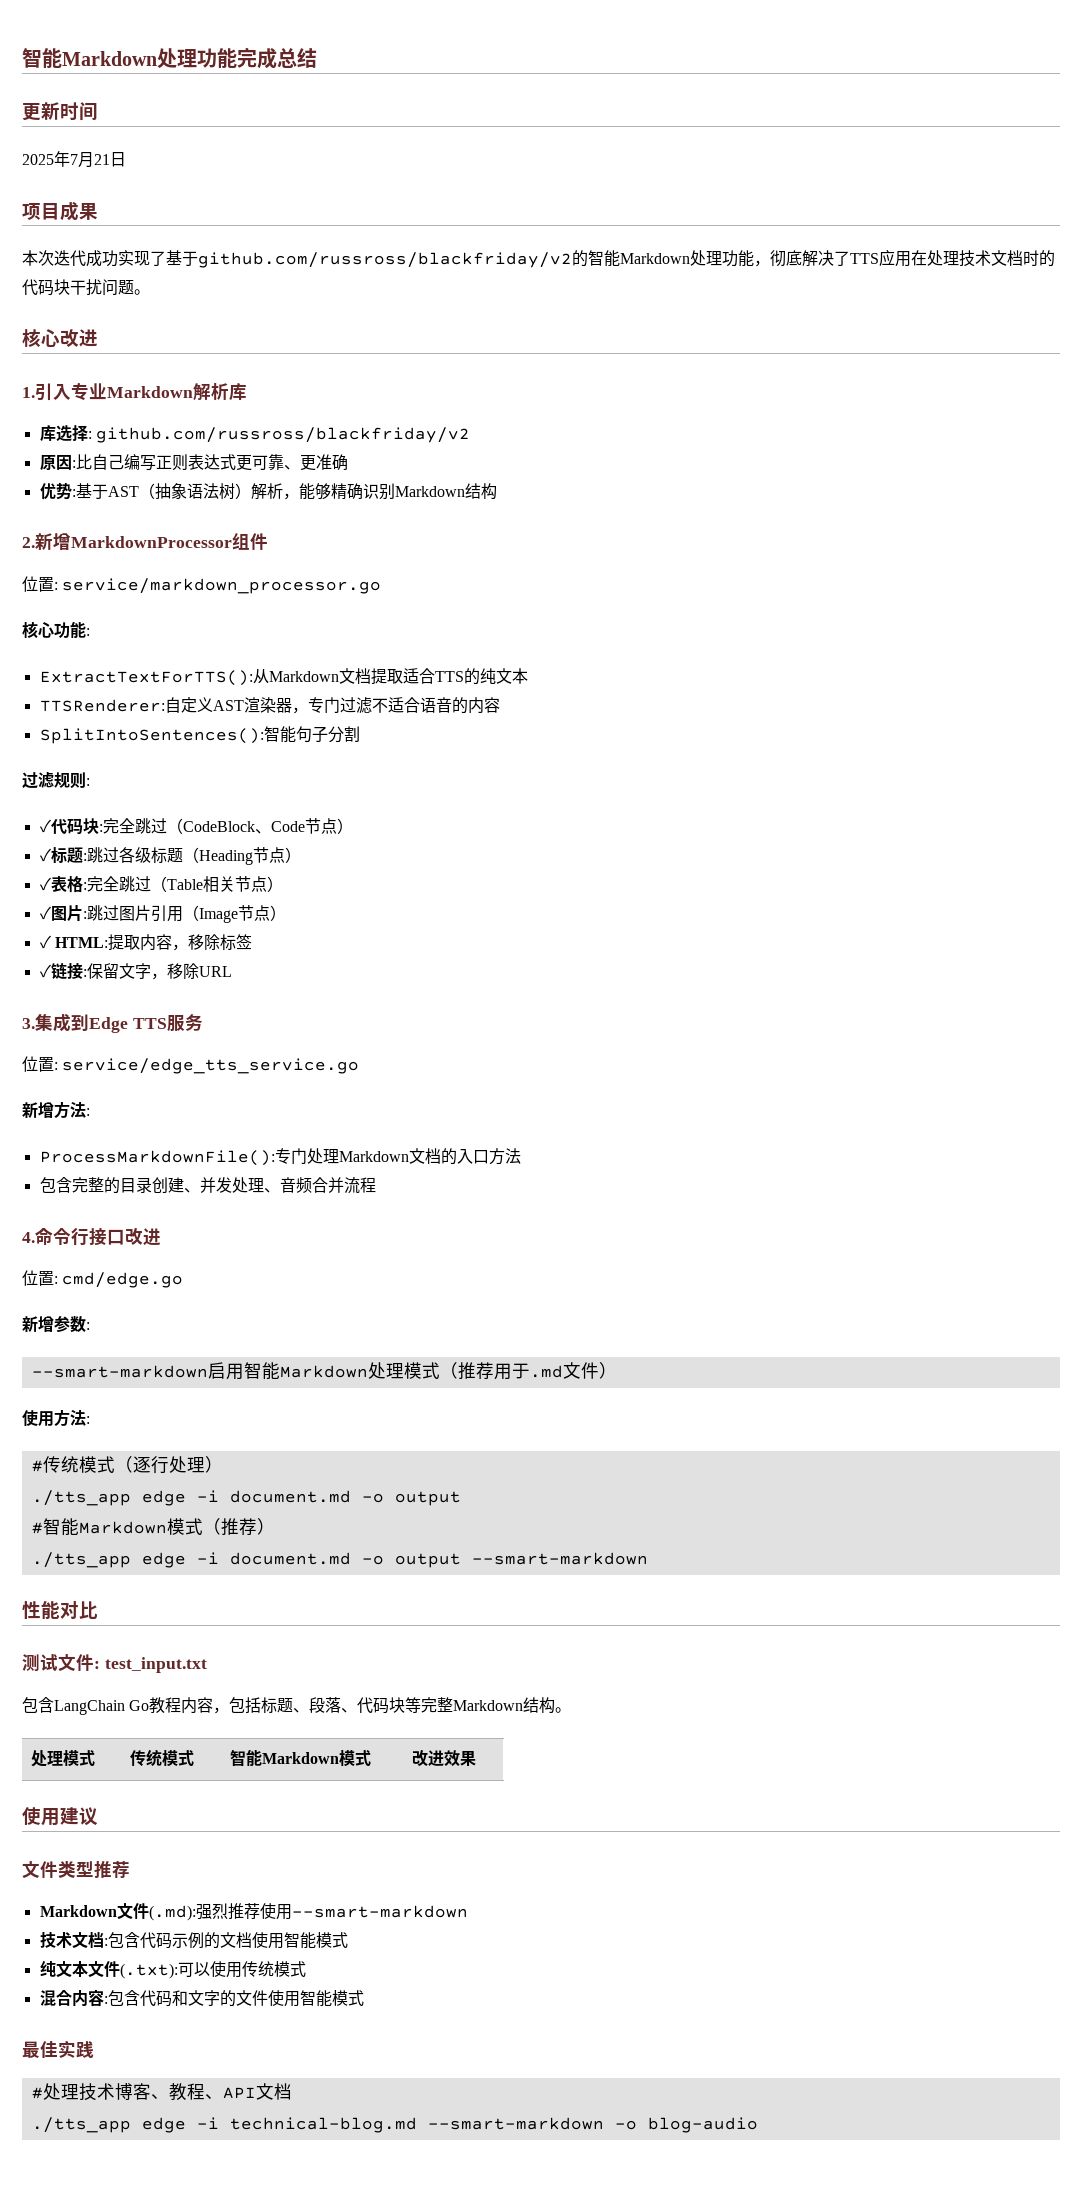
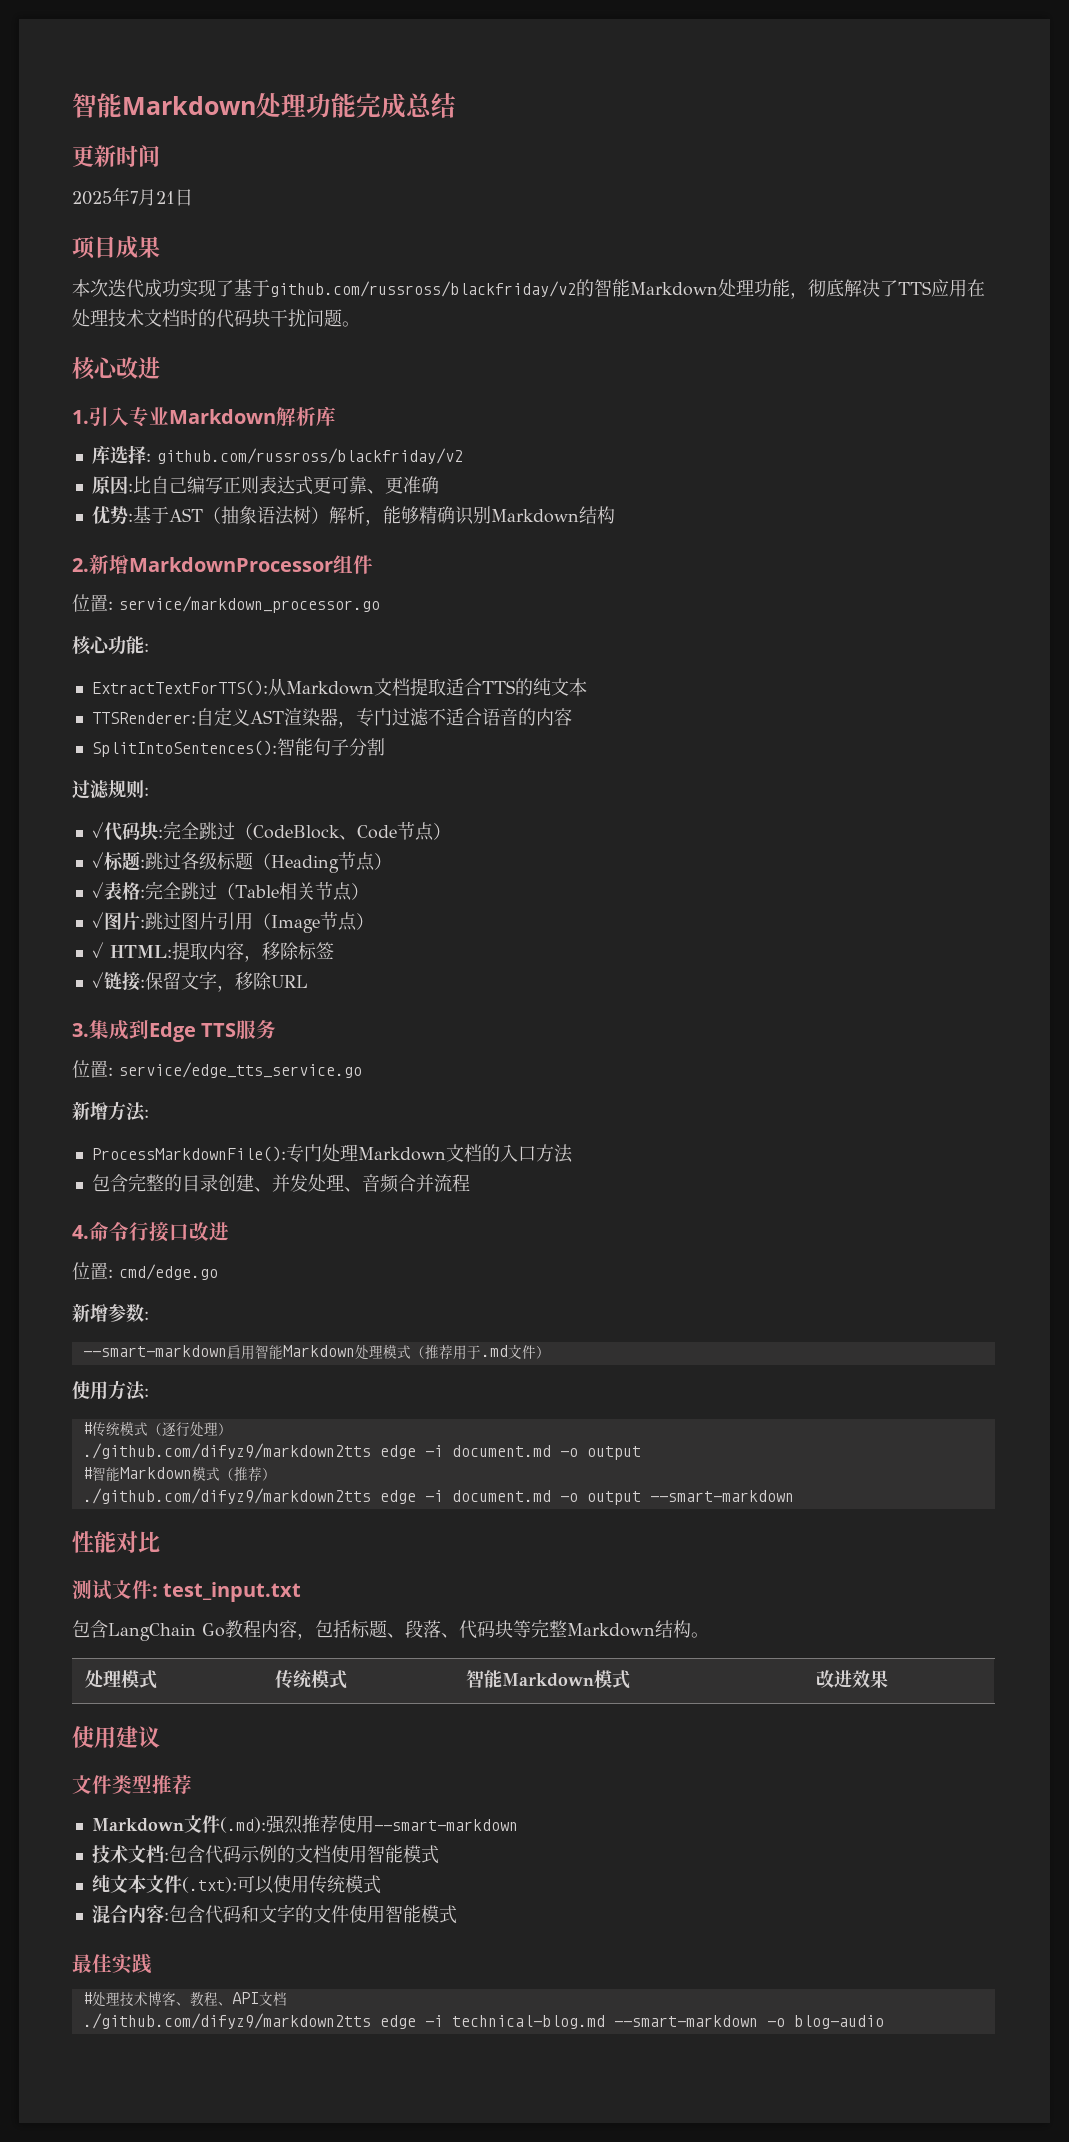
  #传统模式（逐行处理）
- ./tts_app edge -i document.md -o output
+ ./github.com/difyz9/markdown2tts edge -i document.md -o output
- ./tts_app edge -i document.md -o output --smart-markdown
+ ./github.com/difyz9/markdown2tts edge -i document.md -o output --smart-markdown
- ./tts_app edge -i technical-blog.md --smart-markdown -o blog-audio
+ ./github.com/difyz9/markdown2tts edge -i technical-blog.md --smart-markdown -o blog-audio

